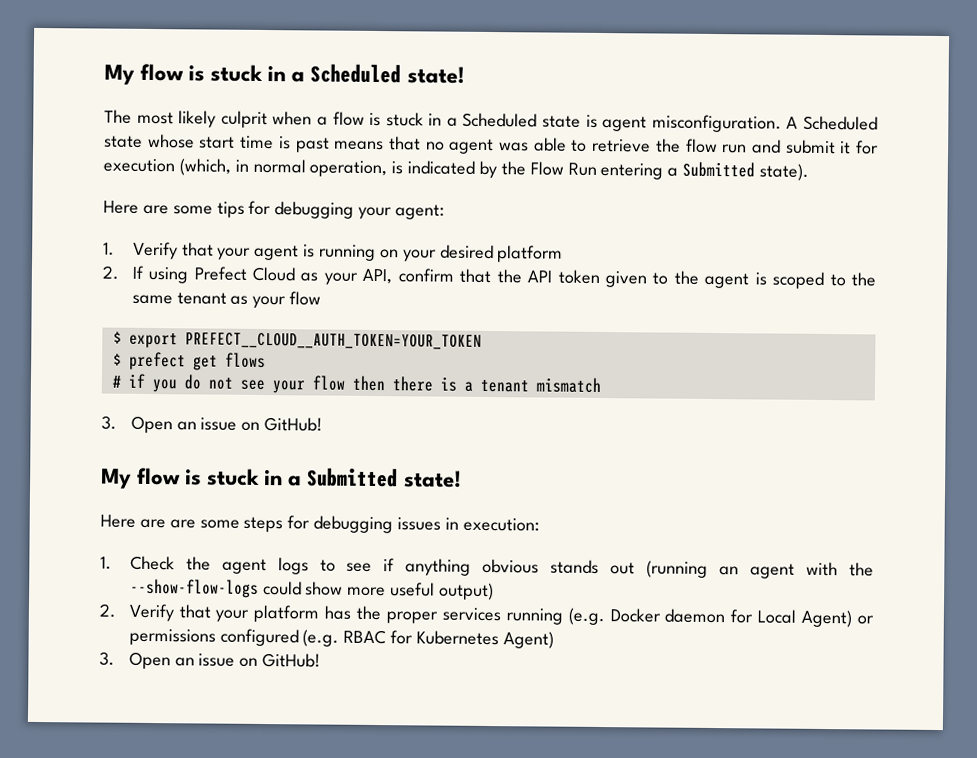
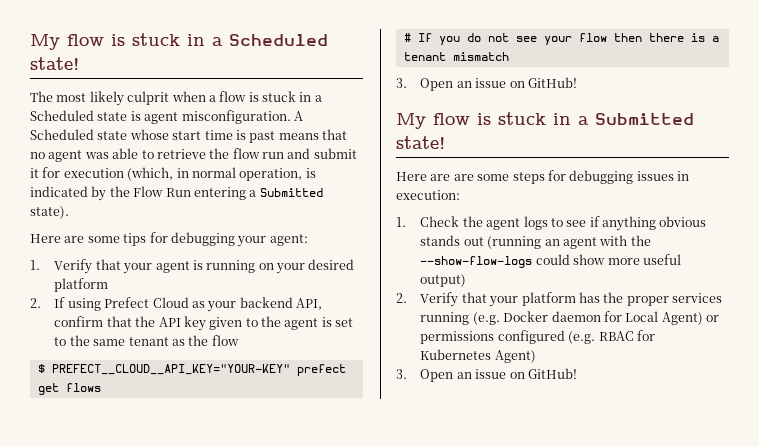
- 2. If using Prefect Cloud as your API, confirm that the API token given to the agent is scoped to the same tenant as your flow
+ 2. If using Prefect Cloud as your backend API, confirm that the API key given to the agent is set to the same tenant as the flow
- $ export PREFECT__CLOUD__AUTH_TOKEN=YOUR_TOKEN
- $ prefect get flows
+ $ PREFECT__CLOUD__API_KEY="YOUR-KEY" prefect get flows
- # if you do not see your flow then there is a tenant mismatch
+ # If you do not see your flow then there is a tenant mismatch

